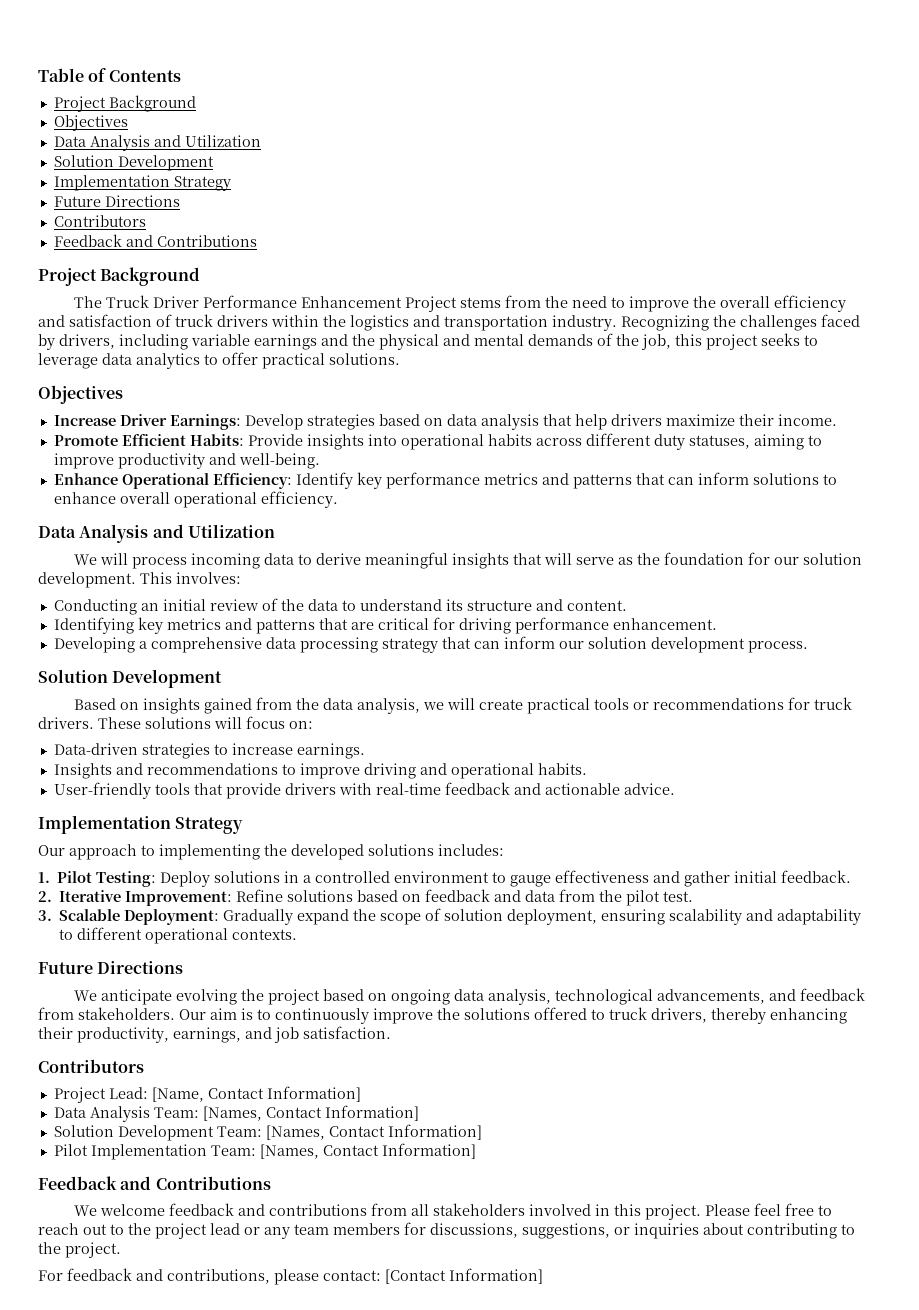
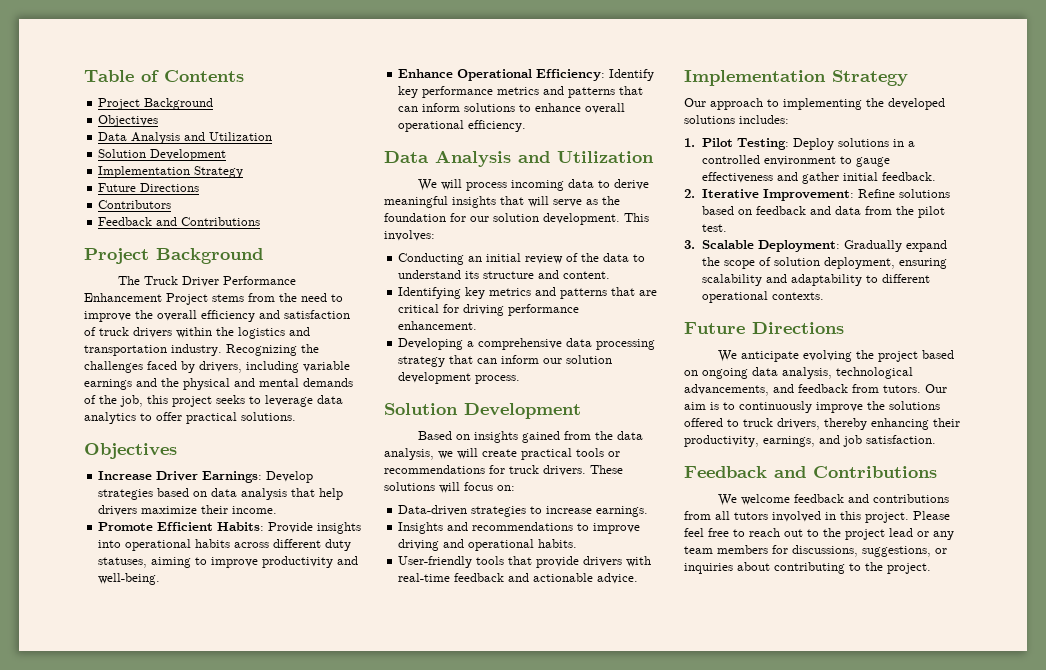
- We anticipate evolving the project based on ongoing data analysis, technological advancements, and feedback from stakeholders.
+ We anticipate evolving the project based on ongoing data analysis, technological advancements, and feedback from tutors.
  Our aim is to continuously improve the solutions offered to truck drivers, thereby enhancing their productivity, earnings, and job satisfaction.
- Contributors
- Project Lead: [Name, Contact Information]
- Data Analysis Team: [Names, Contact Information]
- Solution Development Team: [Names, Contact Information]
- Pilot Implementation Team: [Names, Contact Information]
- We welcome feedback and contributions from all stakeholders involved in this project.
+ We welcome feedback and contributions from all tutors involved in this project.
- For feedback and contributions, please contact: [Contact Information]

